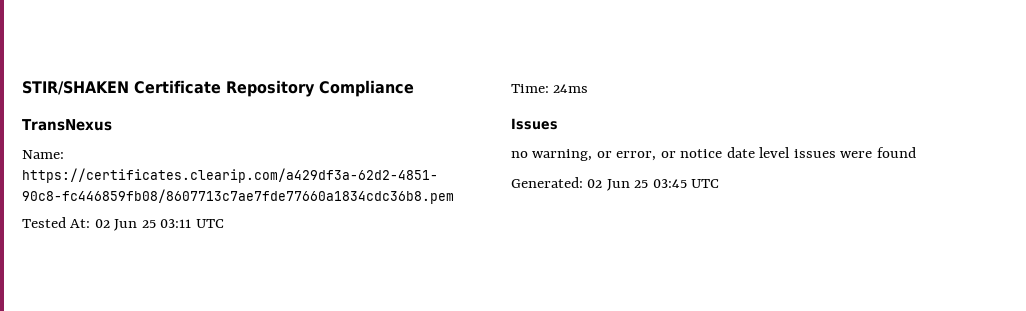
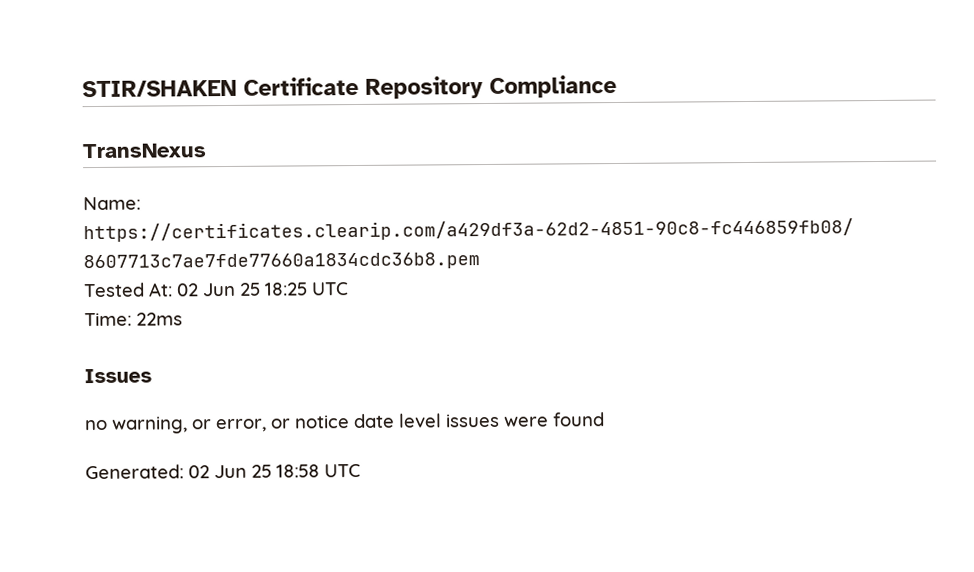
- Tested At: 02 Jun 25 03:11 UTC
+ Tested At: 02 Jun 25 18:25 UTC
- Time: 24ms
+ Time: 22ms
- Generated: 02 Jun 25 03:45 UTC
+ Generated: 02 Jun 25 18:58 UTC

